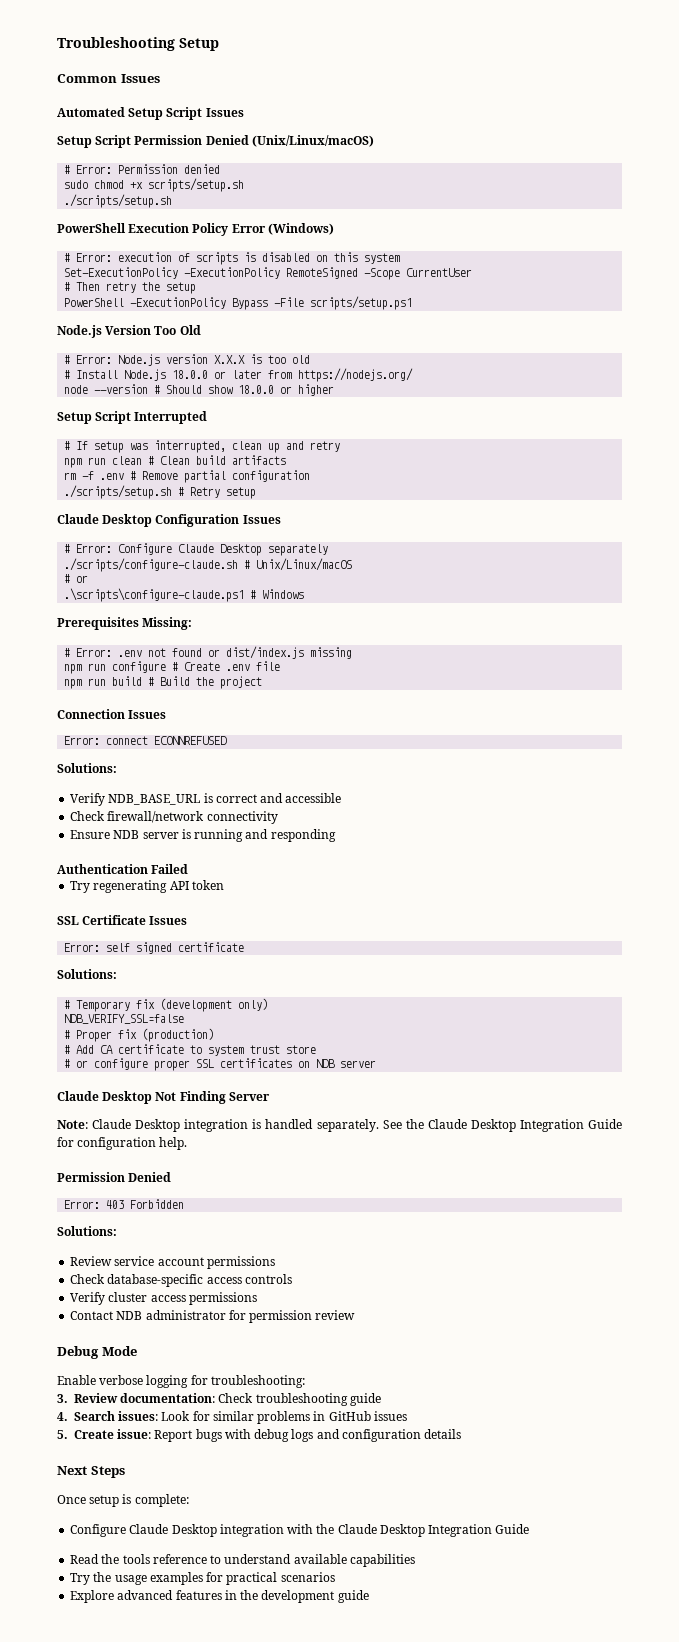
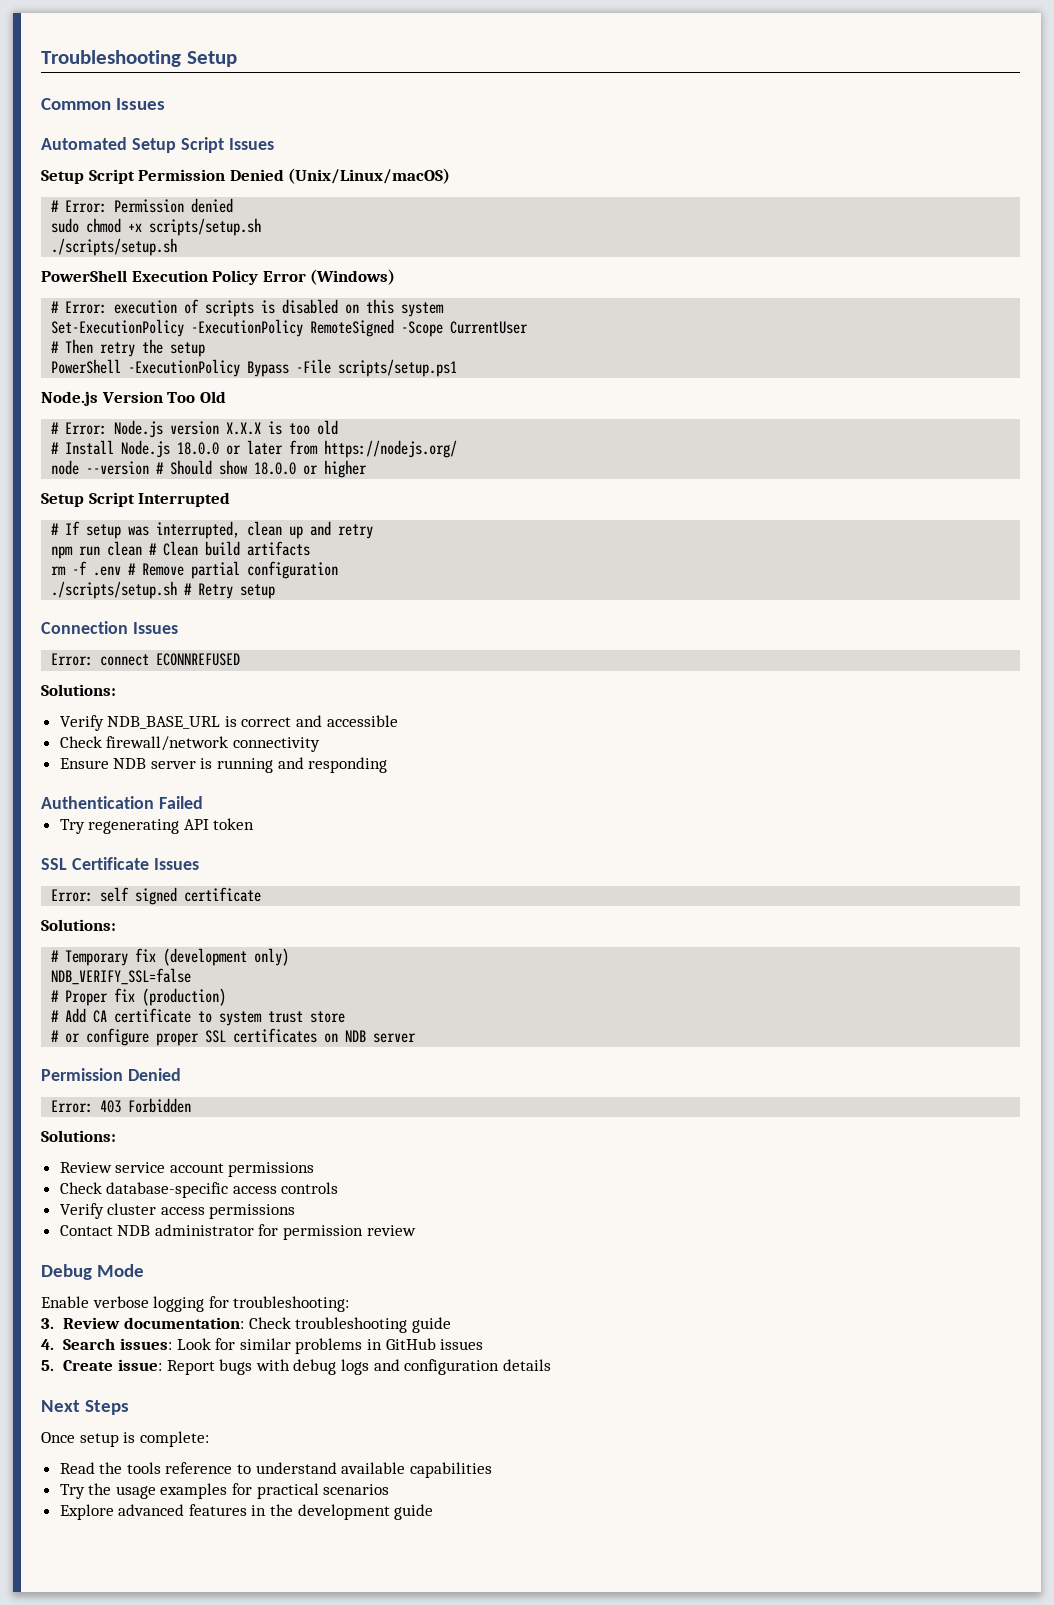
- Claude Desktop Configuration Issues
- # Error: Configure Claude Desktop separately
- ./scripts/configure-claude.sh # Unix/Linux/macOS
- # or
- .\scripts\configure-claude.ps1 # Windows
- Prerequisites Missing:
- # Error: .env not found or dist/index.js missing
- npm run configure # Create .env file
- npm run build # Build the project
- Claude Desktop Not Finding Server
- Note: Claude Desktop integration is handled separately. See the Claude Desktop Integration Guide for configuration help.
- Configure Claude Desktop integration with the Claude Desktop Integration Guide

